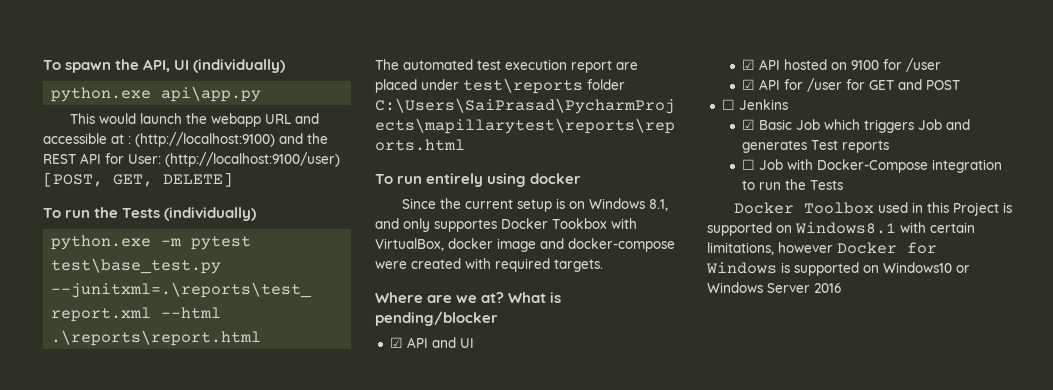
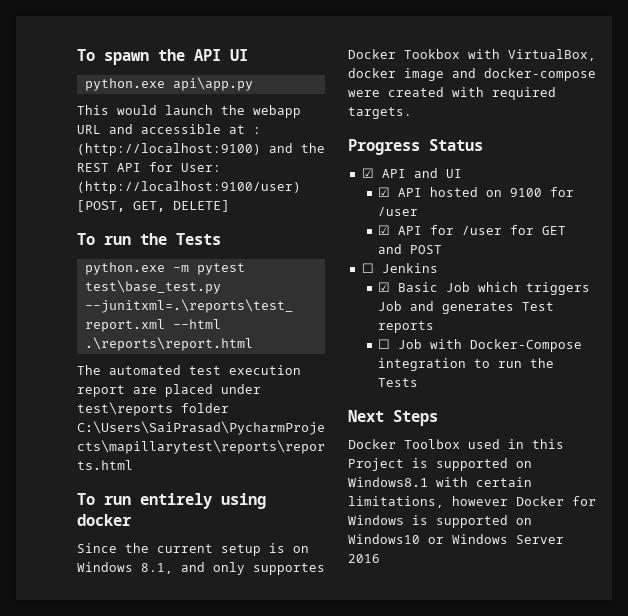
- To spawn the API, UI (individually)
+ To spawn the API UI
- To run the Tests (individually)
+ To run the Tests
- Where are we at? What is pending/blocker
+ Progress Status
+ Next Steps

